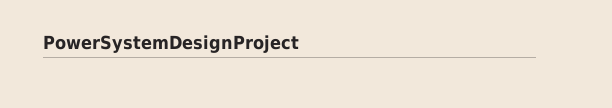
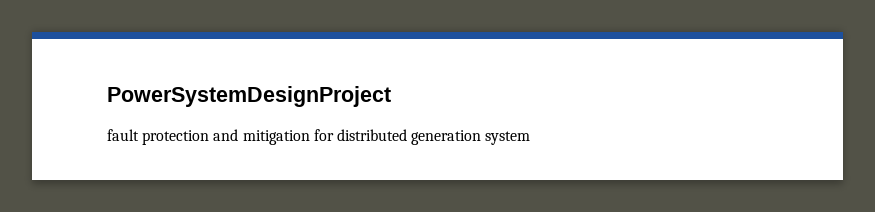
+ fault protection and mitigation for distributed generation system

